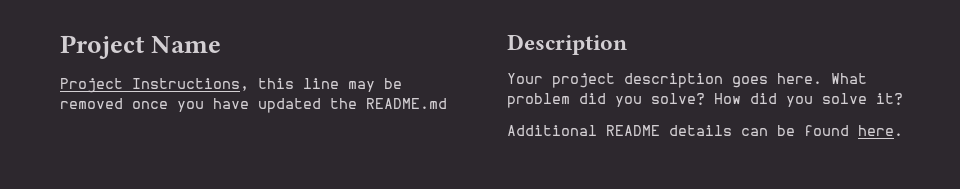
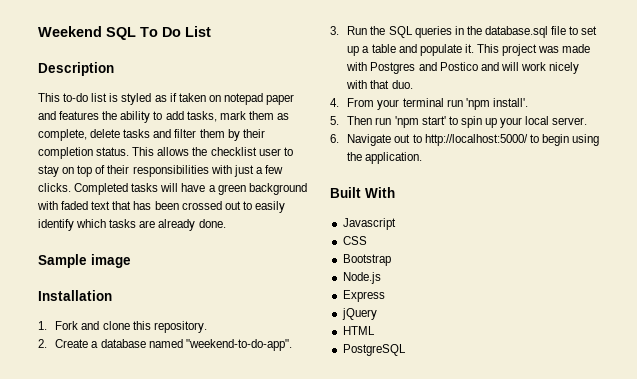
- Project Name
- Project Instructions, this line may be removed once you have updated the README.md
+ Weekend SQL To Do List
  Description
- Your project description goes here. What problem did you solve? How did you solve it?
- Additional README details can be found here.
+ This to-do list is styled as if taken on notepad paper and features the ability to add tasks, mark them as complete, delete tasks and filter them by their completion status. This allows the checklist user to stay on top of their responsibilities with just a few clicks. Completed tasks will have a green background with faded text that has been crossed out to easily identify which tasks are already done.
+ Sample image
+ Installation
+ 1. Fork and clone this repository.
+ 2. Create a database named "weekend-to-do-app".
+ 3. Run the SQL queries in the database.sql file to set up a table and populate it. This project was made with Postgres and Postico and will work nicely with that duo.
+ 4. From your terminal run 'npm install'.
+ 5. Then run 'npm start' to spin up your local server.
+ 6. Navigate out to http://localhost:5000/ to begin using the application.
+ Built With
+ Javascript
+ CSS
+ Bootstrap
+ Node.js
+ Express
+ jQuery
+ HTML
+ PostgreSQL

